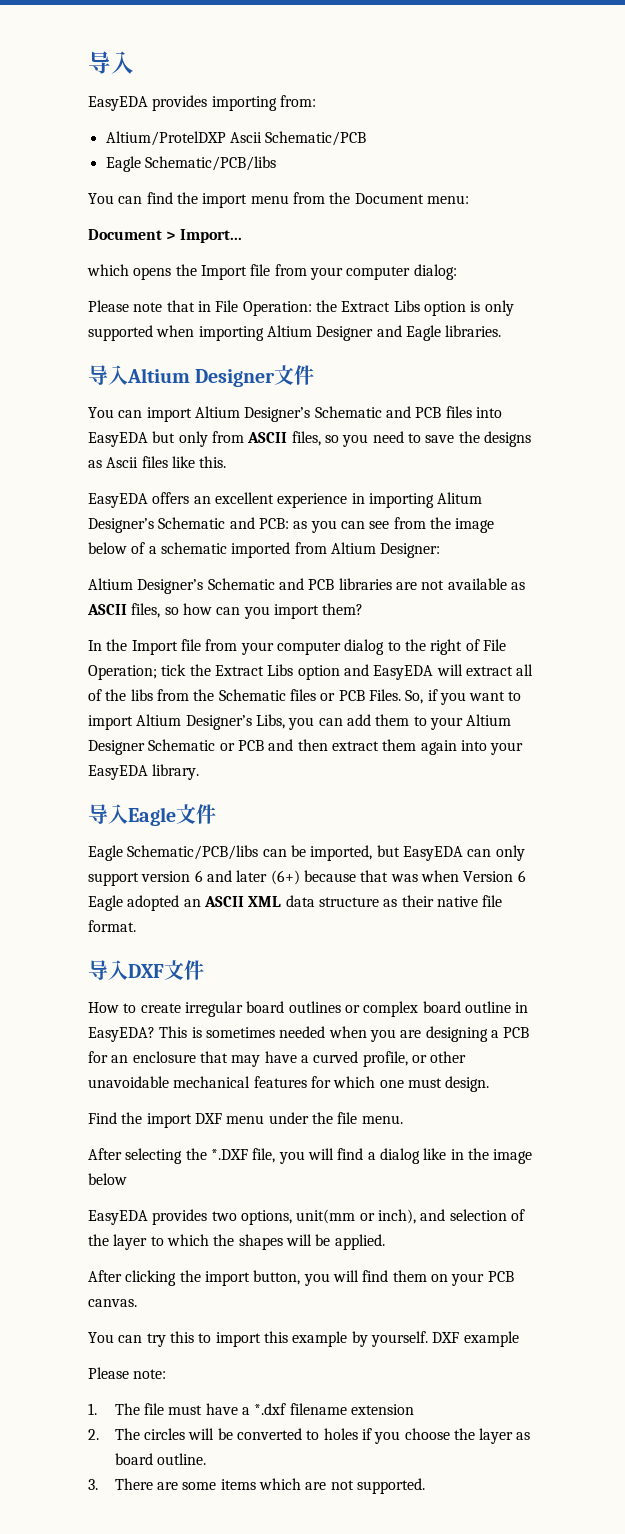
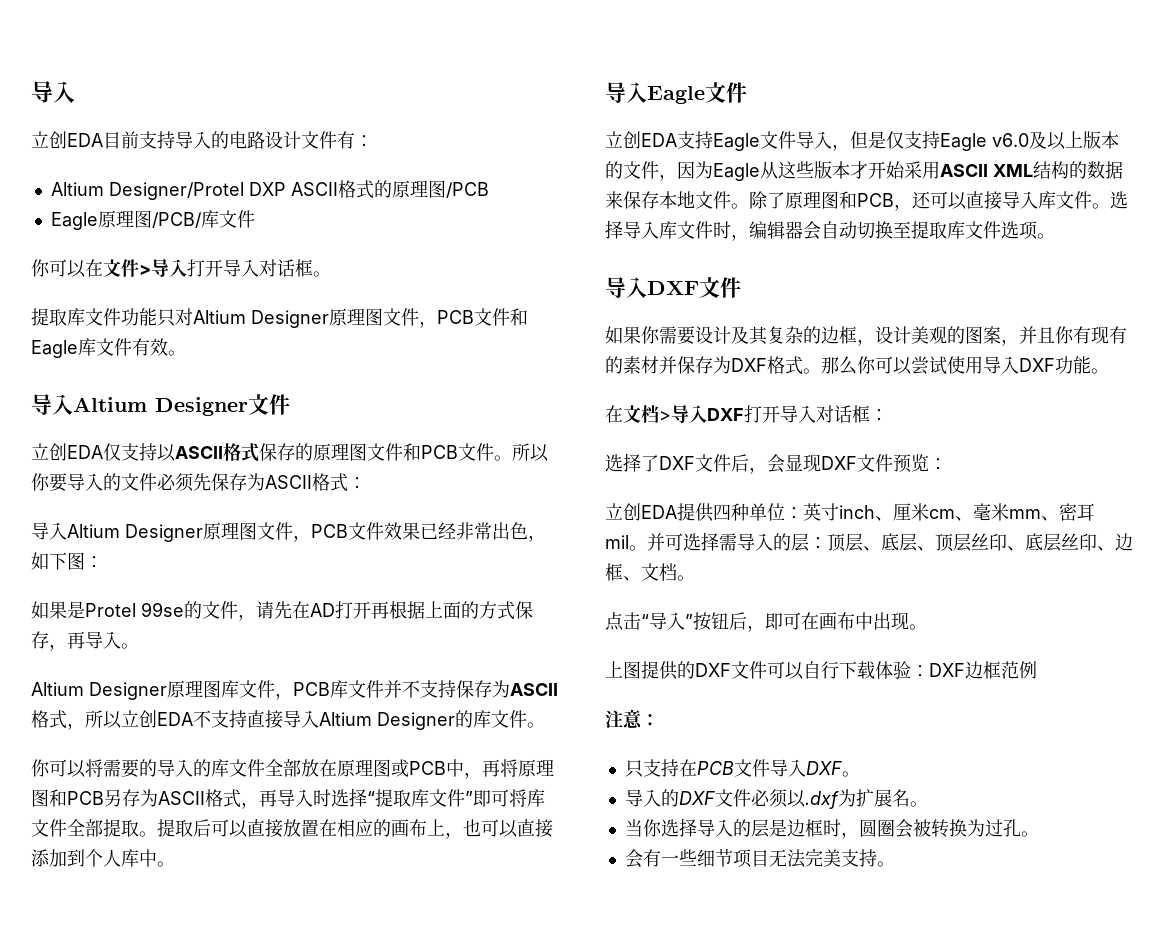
- EasyEDA provides importing from:
- Altium/ProtelDXP Ascii Schematic/PCB
- Eagle Schematic/PCB/libs
- You can find the import menu from the Document menu:
- Document > Import...
- which opens the Import file from your computer dialog:
- Please note that in File Operation: the Extract Libs option is only supported when importing Altium Designer and Eagle libraries.
+ 立创EDA目前支持导入的电路设计文件有：
+ Altium Designer/Protel DXP ASCII格式的原理图/PCB
+ Eagle原理图/PCB/库文件
+ 你可以在文件>导入打开导入对话框。
+ 提取库文件功能只对Altium Designer原理图文件，PCB文件和Eagle库文件有效。
  导入Altium Designer文件
- You can import Altium Designer’s Schematic and PCB files into EasyEDA but only from ASCII files, so you need to save the designs as Ascii files like this.
- EasyEDA offers an excellent experience in importing Alitum Designer’s Schematic and PCB: as you can see from the image below of a schematic imported from Altium Designer:
- Altium Designer’s Schematic and PCB libraries are not available as ASCII files, so how can you import them?
- In the Import file from your computer dialog to the right of File Operation; tick the Extract Libs option and EasyEDA will extract all of the libs from the Schematic files or PCB Files. So, if you want to import Altium Designer’s Libs, you can add them to your Altium Designer Schematic or PCB and then extract them again into your EasyEDA library.
+ 立创EDA仅支持以ASCII格式保存的原理图文件和PCB文件。所以你要导入的文件必须先保存为ASCII格式：
+ 导入Altium Designer原理图文件，PCB文件效果已经非常出色，如下图：
+ 如果是Protel 99se的文件，请先在AD打开再根据上面的方式保存，再导入。
+ Altium Designer原理图库文件，PCB库文件并不支持保存为ASCII格式，所以立创EDA不支持直接导入Altium Designer的库文件。
+ 你可以将需要的导入的库文件全部放在原理图或PCB中，再将原理图和PCB另存为ASCII格式，再导入时选择“提取库文件”即可将库文件全部提取。提取后可以直接放置在相应的画布上，也可以直接添加到个人库中。
  导入Eagle文件
- Eagle Schematic/PCB/libs can be imported, but EasyEDA can only support version 6 and later (6+) because that was when Version 6 Eagle adopted an ASCII XML data structure as their native file format.
+ 立创EDA支持Eagle文件导入，但是仅支持Eagle v6.0及以上版本的文件，因为Eagle从这些版本才开始采用ASCII XML结构的数据来保存本地文件。除了原理图和PCB，还可以直接导入库文件。选择导入库文件时，编辑器会自动切换至提取库文件选项。
  导入DXF文件
- How to create irregular board outlines or complex board outline in EasyEDA? This is sometimes needed when you are designing a PCB for an enclosure that may have a curved profile, or other unavoidable mechanical features for which one must design.
- Find the import DXF menu under the file menu.
- After selecting the *.DXF file, you will find a dialog like in the image below
- EasyEDA provides two options, unit(mm or inch), and selection of the layer to which the shapes will be applied.
- After clicking the import button, you will find them on your PCB canvas.
- You can try this to import this example by yourself. DXF example
- Please note:
- 1. The file must have a *.dxf filename extension
- 2. The circles will be converted to holes if you choose the layer as board outline.
- 3. There are some items which are not supported.
+ 如果你需要设计及其复杂的边框，设计美观的图案，并且你有现有的素材并保存为DXF格式。那么你可以尝试使用导入DXF功能。
+ 在文档>导入DXF打开导入对话框：
+ 选择了DXF文件后，会显现DXF文件预览：
+ 立创EDA提供四种单位：英寸inch、厘米cm、毫米mm、密耳mil。并可选择需导入的层：顶层、底层、顶层丝印、底层丝印、边框、文档。
+ 点击“导入”按钮后，即可在画布中出现。
+ 上图提供的DXF文件可以自行下载体验：DXF边框范例
+ 注意：
+ 只支持在PCB文件导入DXF。
+ 导入的DXF文件必须以.dxf为扩展名。
+ 当你选择导入的层是边框时，圆圈会被转换为过孔。
+ 会有一些细节项目无法完美支持。

